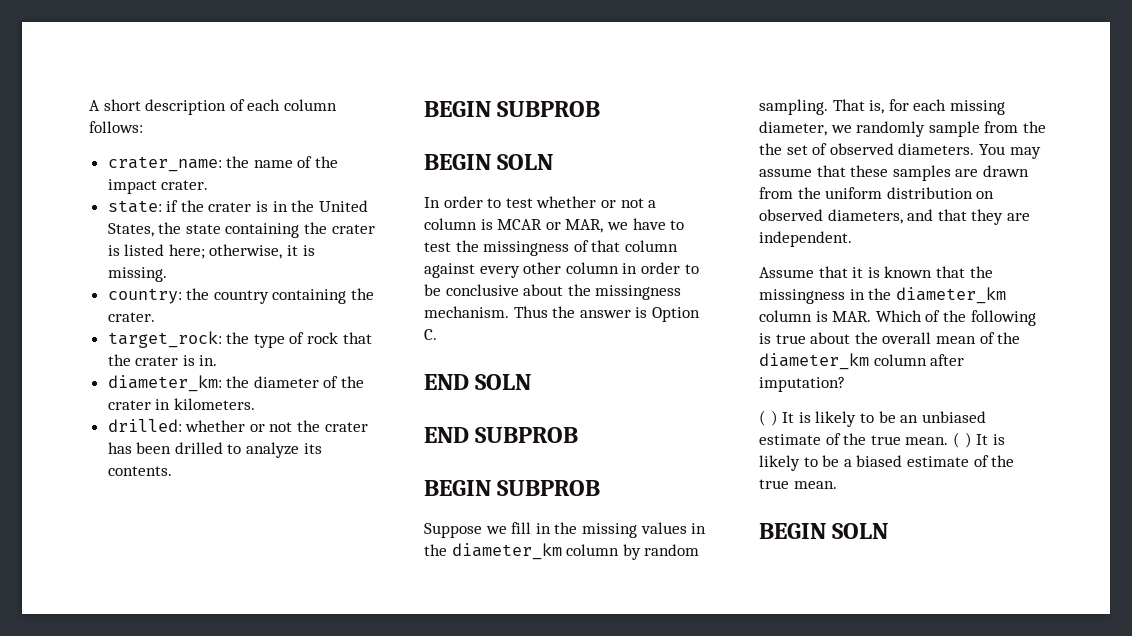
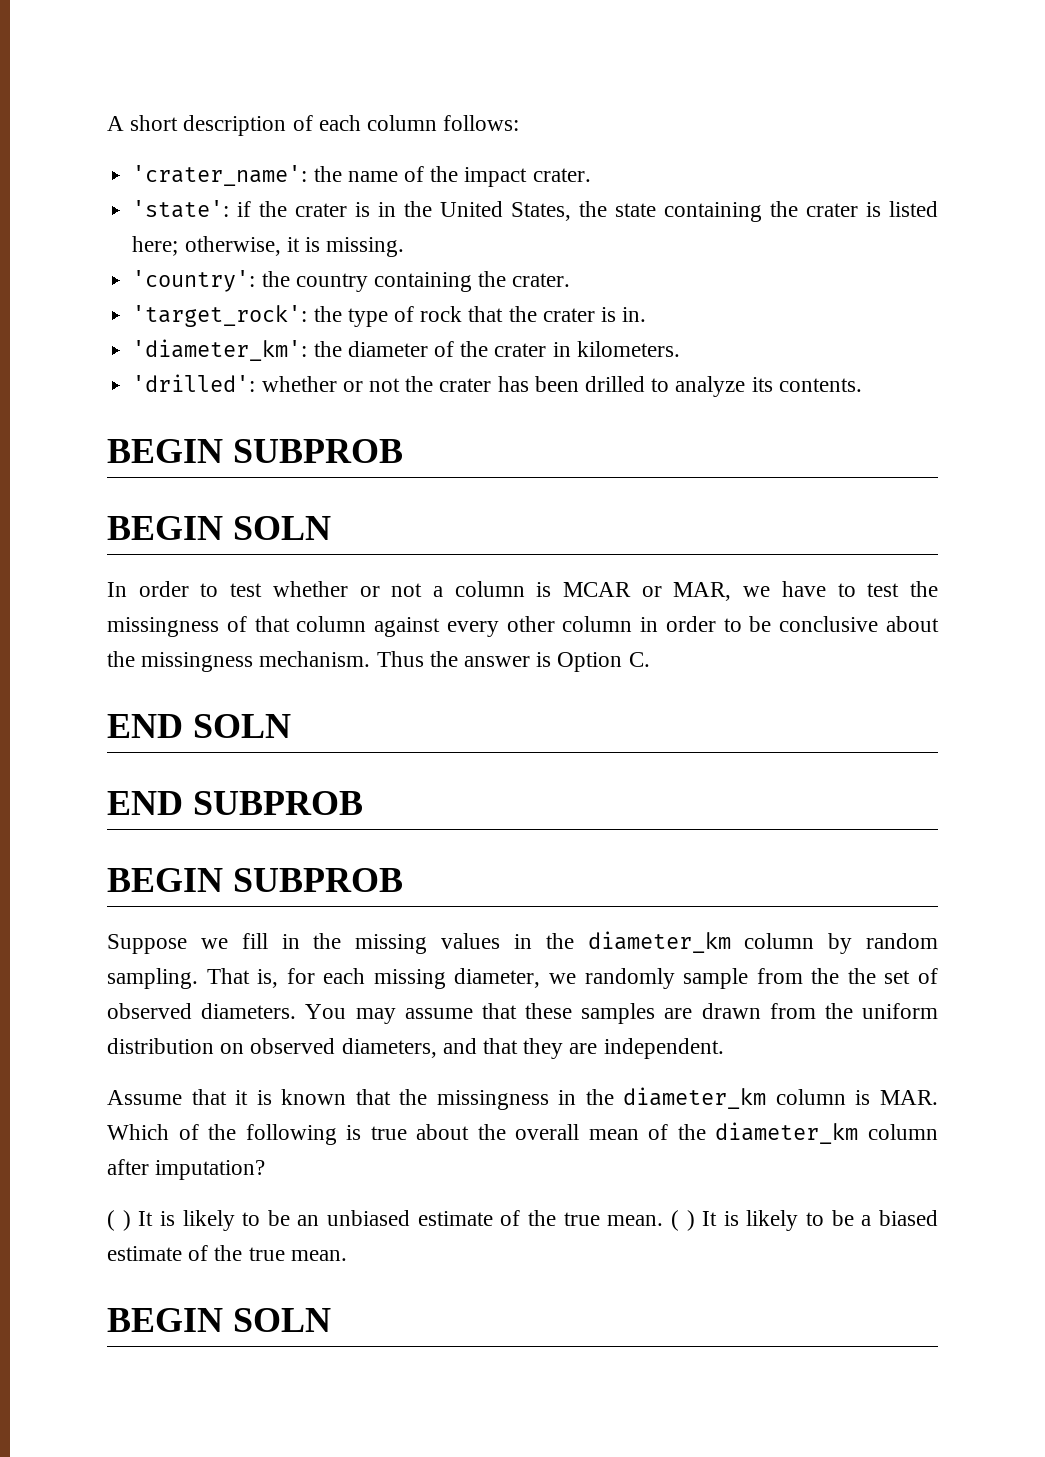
- crater_name: the name of the impact crater.
+ 'crater_name': the name of the impact crater.
- state: if the crater is in the United States, the state containing the crater is listed here; otherwise, it is missing.
+ 'state': if the crater is in the United States, the state containing the crater is listed here; otherwise, it is missing.
- country: the country containing the crater.
+ 'country': the country containing the crater.
- target_rock: the type of rock that the crater is in.
+ 'target_rock': the type of rock that the crater is in.
- diameter_km: the diameter of the crater in kilometers.
+ 'diameter_km': the diameter of the crater in kilometers.
- drilled: whether or not the crater has been drilled to analyze its contents.
+ 'drilled': whether or not the crater has been drilled to analyze its contents.

